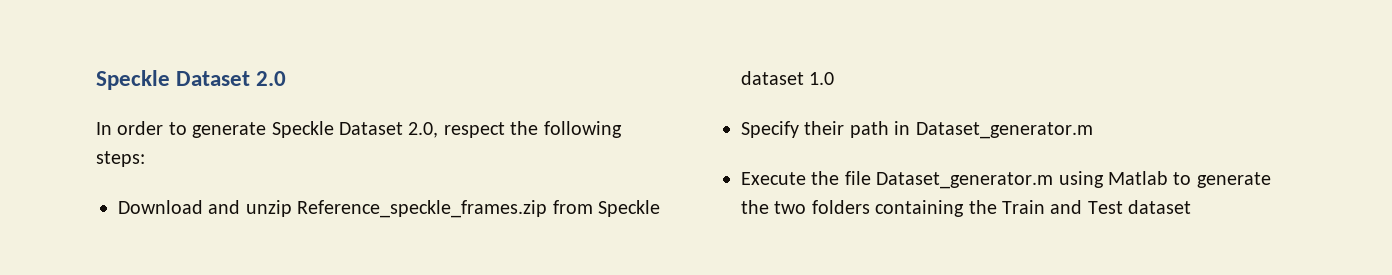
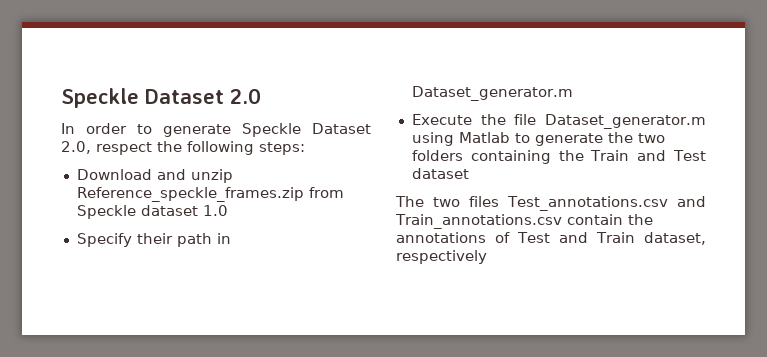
+ The two files Test_annotations.csv and Train_annotations.csv contain the annotations of Test and Train dataset, respectively

